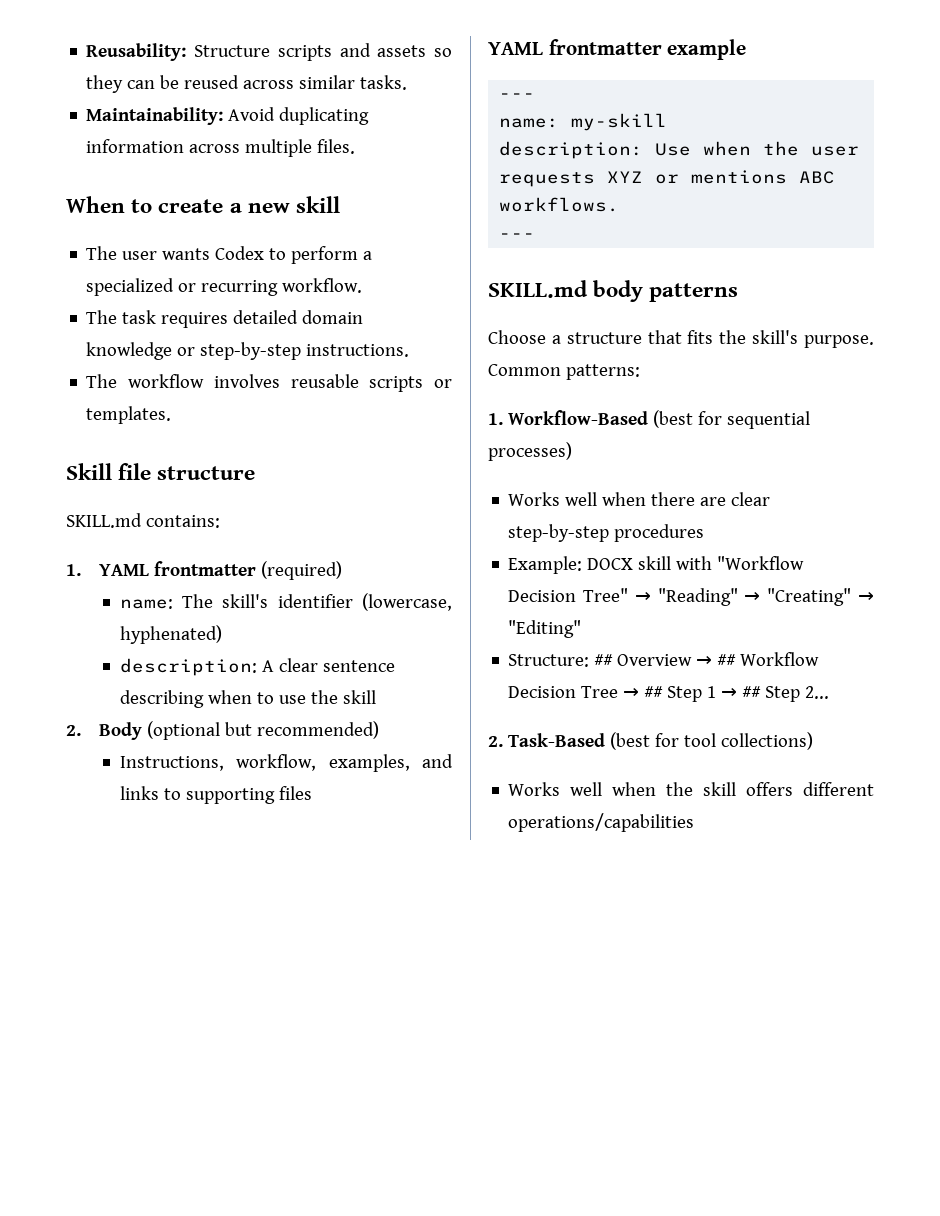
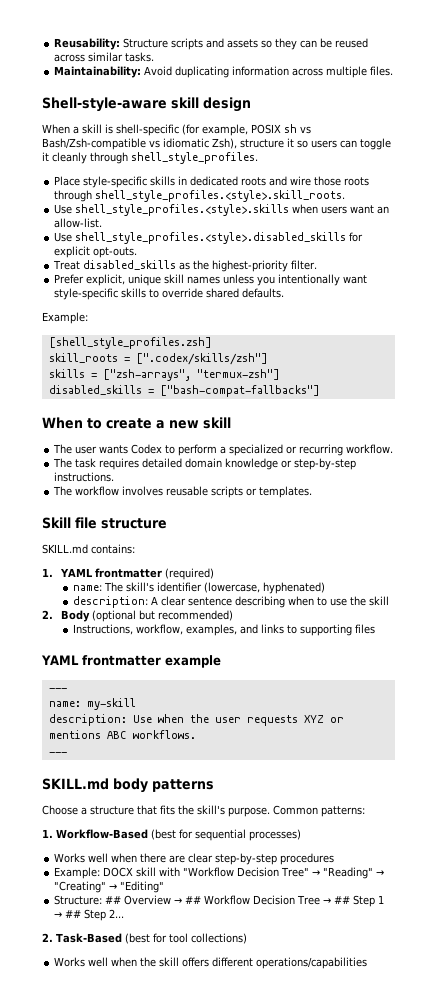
+ Shell-style-aware skill design
+ When a skill is shell-specific (for example, POSIX sh vs Bash/Zsh-compatible vs idiomatic Zsh), structure it so users can toggle it cleanly through shell_style_profiles.
+ Place style-specific skills in dedicated roots and wire those roots through shell_style_profiles.<style>.skill_roots.
+ Use shell_style_profiles.<style>.skills when users want an allow-list.
+ Use shell_style_profiles.<style>.disabled_skills for explicit opt-outs.
+ Treat disabled_skills as the highest-priority filter.
+ Prefer explicit, unique skill names unless you intentionally want style-specific skills to override shared defaults.
+ Example:
+ [shell_style_profiles.zsh]
+ skill_roots = [".codex/skills/zsh"]
+ skills = ["zsh-arrays", "termux-zsh"]
+ disabled_skills = ["bash-compat-fallbacks"]

